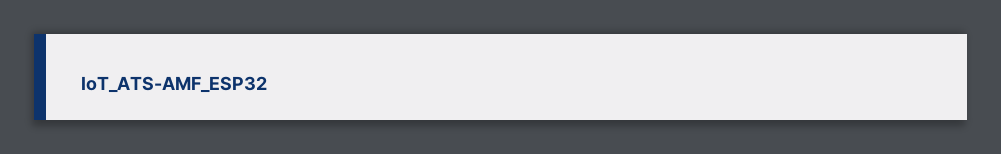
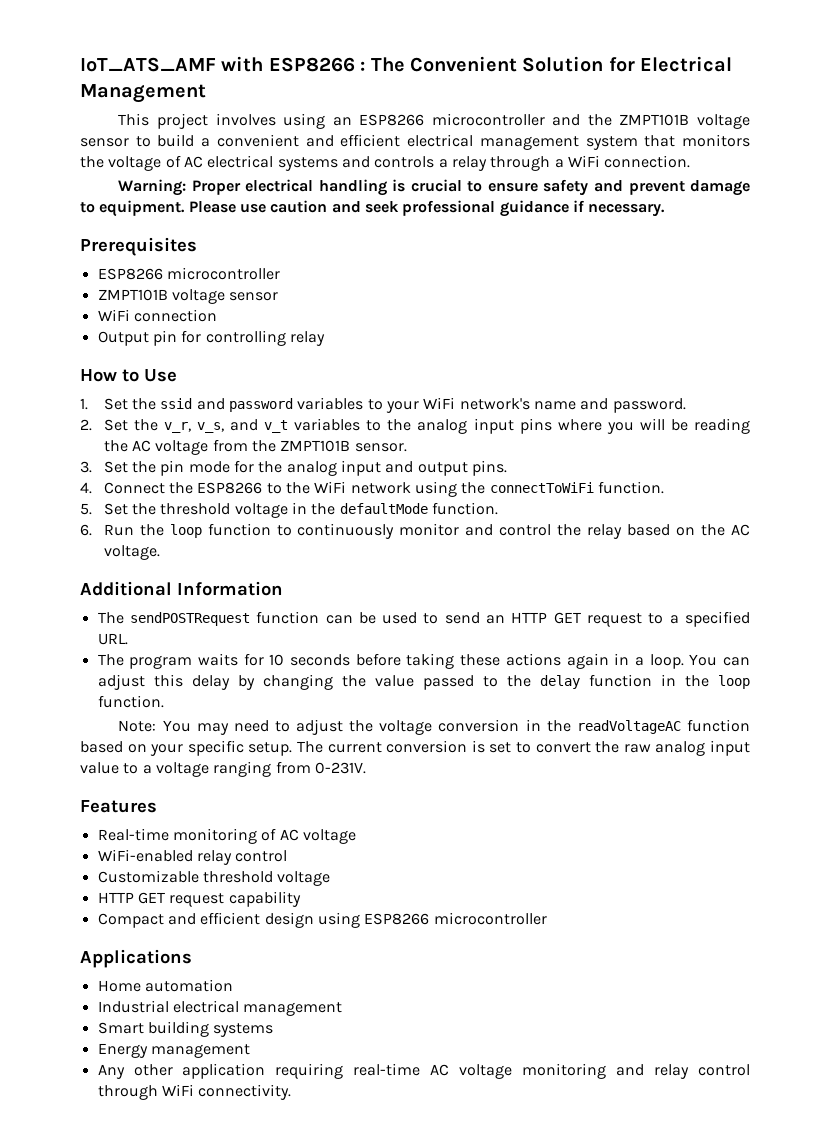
- IoT_ATS-AMF_ESP32
+ IoT_ATS_AMF with ESP8266 : The Convenient Solution for Electrical Management
+ This project involves using an ESP8266 microcontroller and the ZMPT101B voltage sensor to build a convenient and efficient electrical management system that monitors the voltage of AC electrical systems and controls a relay through a WiFi connection.
+ Warning: Proper electrical handling is crucial to ensure safety and prevent damage to equipment. Please use caution and seek professional guidance if necessary.
+ Prerequisites
+ ESP8266 microcontroller
+ ZMPT101B voltage sensor
+ WiFi connection
+ Output pin for controlling relay
+ How to Use
+ 1. Set the ssid and password variables to your WiFi network's name and password.
+ 2. Set the v_r, v_s, and v_t variables to the analog input pins where you will be reading the AC voltage from the ZMPT101B sensor.
+ 3. Set the pin mode for the analog input and output pins.
+ 4. Connect the ESP8266 to the WiFi network using the connectToWiFi function.
+ 5. Set the threshold voltage in the defaultMode function.
+ 6. Run the loop function to continuously monitor and control the relay based on the AC voltage.
+ Additional Information
+ The sendPOSTRequest function can be used to send an HTTP GET request to a specified URL.
+ The program waits for 10 seconds before taking these actions again in a loop. You can adjust this delay by changing the value passed to the delay function in the loop function.
+ Note: You may need to adjust the voltage conversion in the readVoltageAC function based on your specific setup. The current conversion is set to convert the raw analog input value to a voltage ranging from 0-231V.
+ Features
+ Real-time monitoring of AC voltage
+ WiFi-enabled relay control
+ Customizable threshold voltage
+ HTTP GET request capability
+ Compact and efficient design using ESP8266 microcontroller
+ Applications
+ Home automation
+ Industrial electrical management
+ Smart building systems
+ Energy management
+ Any other application requiring real-time AC voltage monitoring and relay control through WiFi connectivity.

